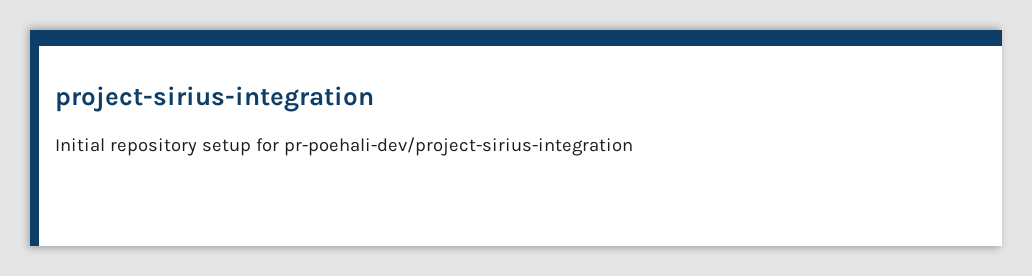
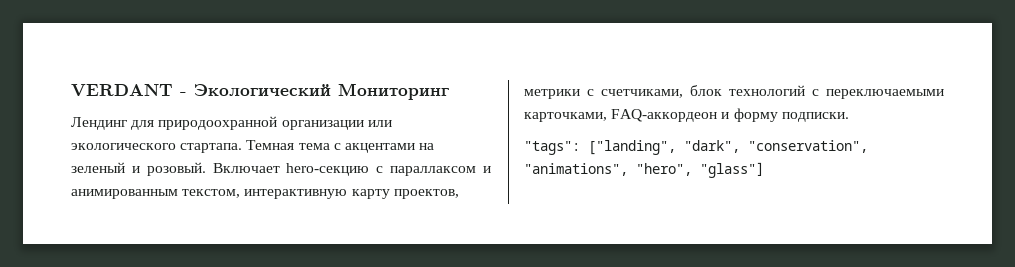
- project-sirius-integration
- Initial repository setup for pr-poehali-dev/project-sirius-integration
+ VERDANT - Экологический Мониторинг
+ Лендинг для природоохранной организации или экологического стартапа. Темная тема с акцентами на зеленый и розовый. Включает hero-секцию с параллаксом и анимированным текстом, интерактивную карту проектов, метрики с счетчиками, блок технологий с переключаемыми карточками, FAQ-аккордеон и форму подписки.
+ "tags": ["landing", "dark", "conservation", "animations", "hero", "glass"]

